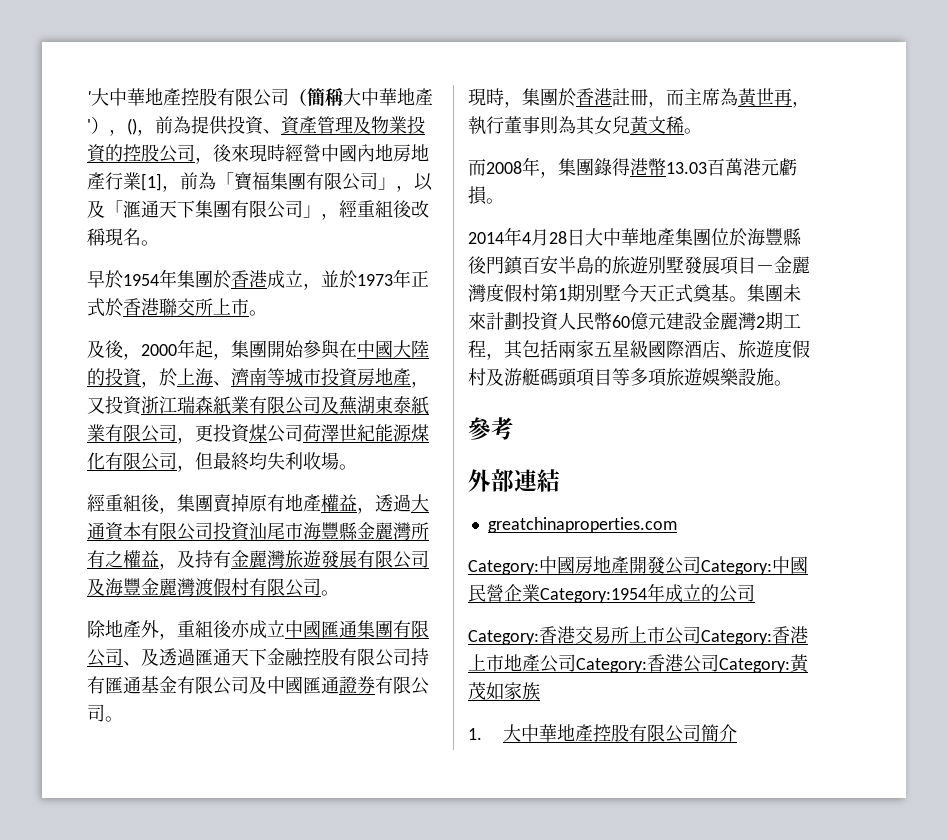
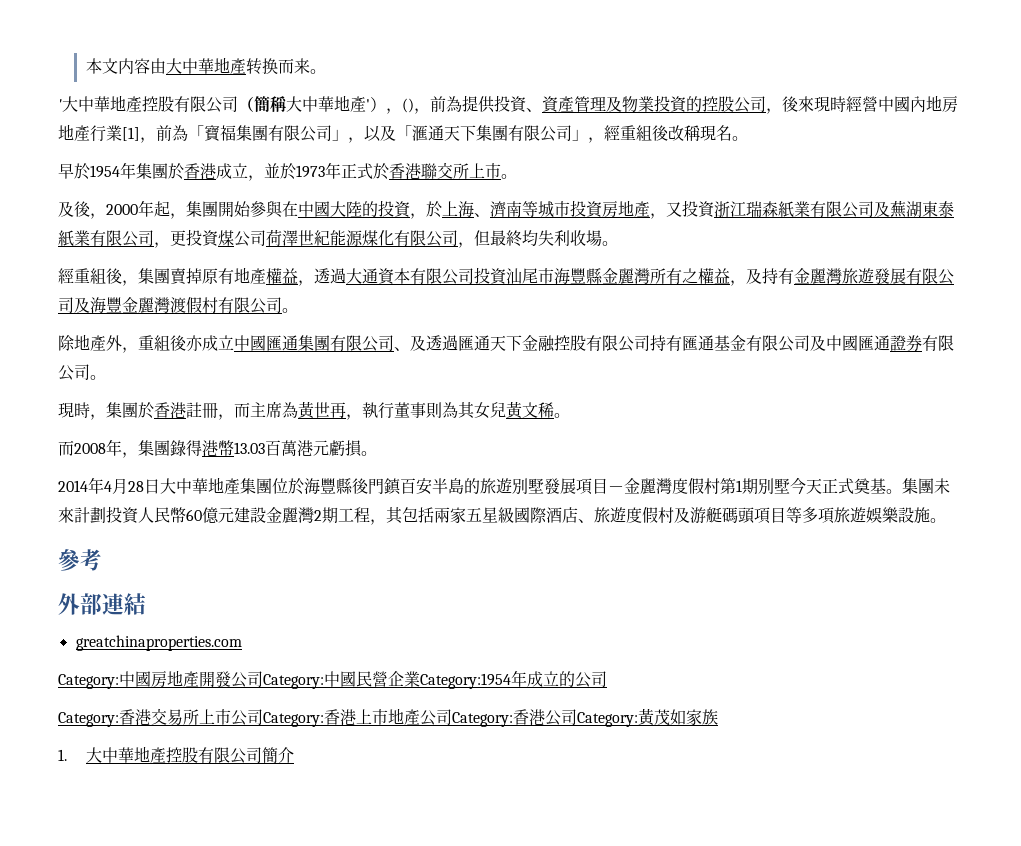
+ 本文内容由大中華地產转换而来。

